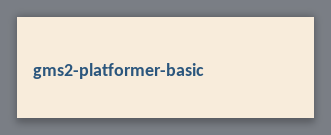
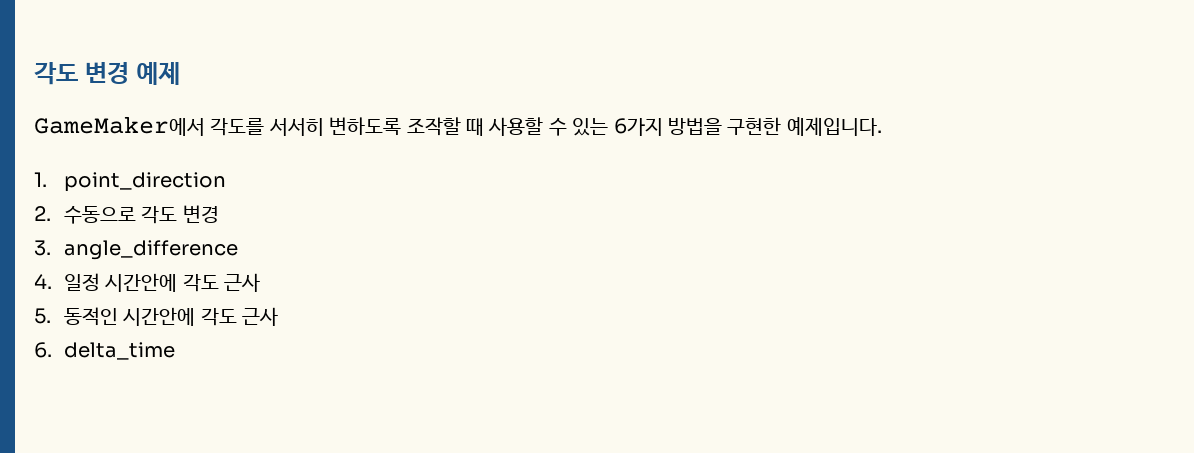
- gms2-platformer-basic
+ 각도 변경 예제
+ GameMaker에서 각도를 서서히 변하도록 조작할 때 사용할 수 있는 6가지 방법을 구현한 예제입니다.
+ 1. point_direction
+ 2. 수동으로 각도 변경
+ 3. angle_difference
+ 4. 일정 시간안에 각도 근사
+ 5. 동적인 시간안에 각도 근사
+ 6. delta_time

